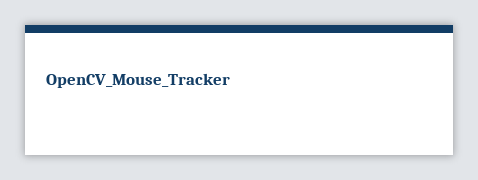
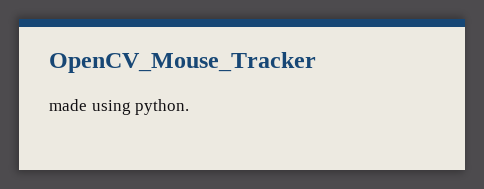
+ made using python.

